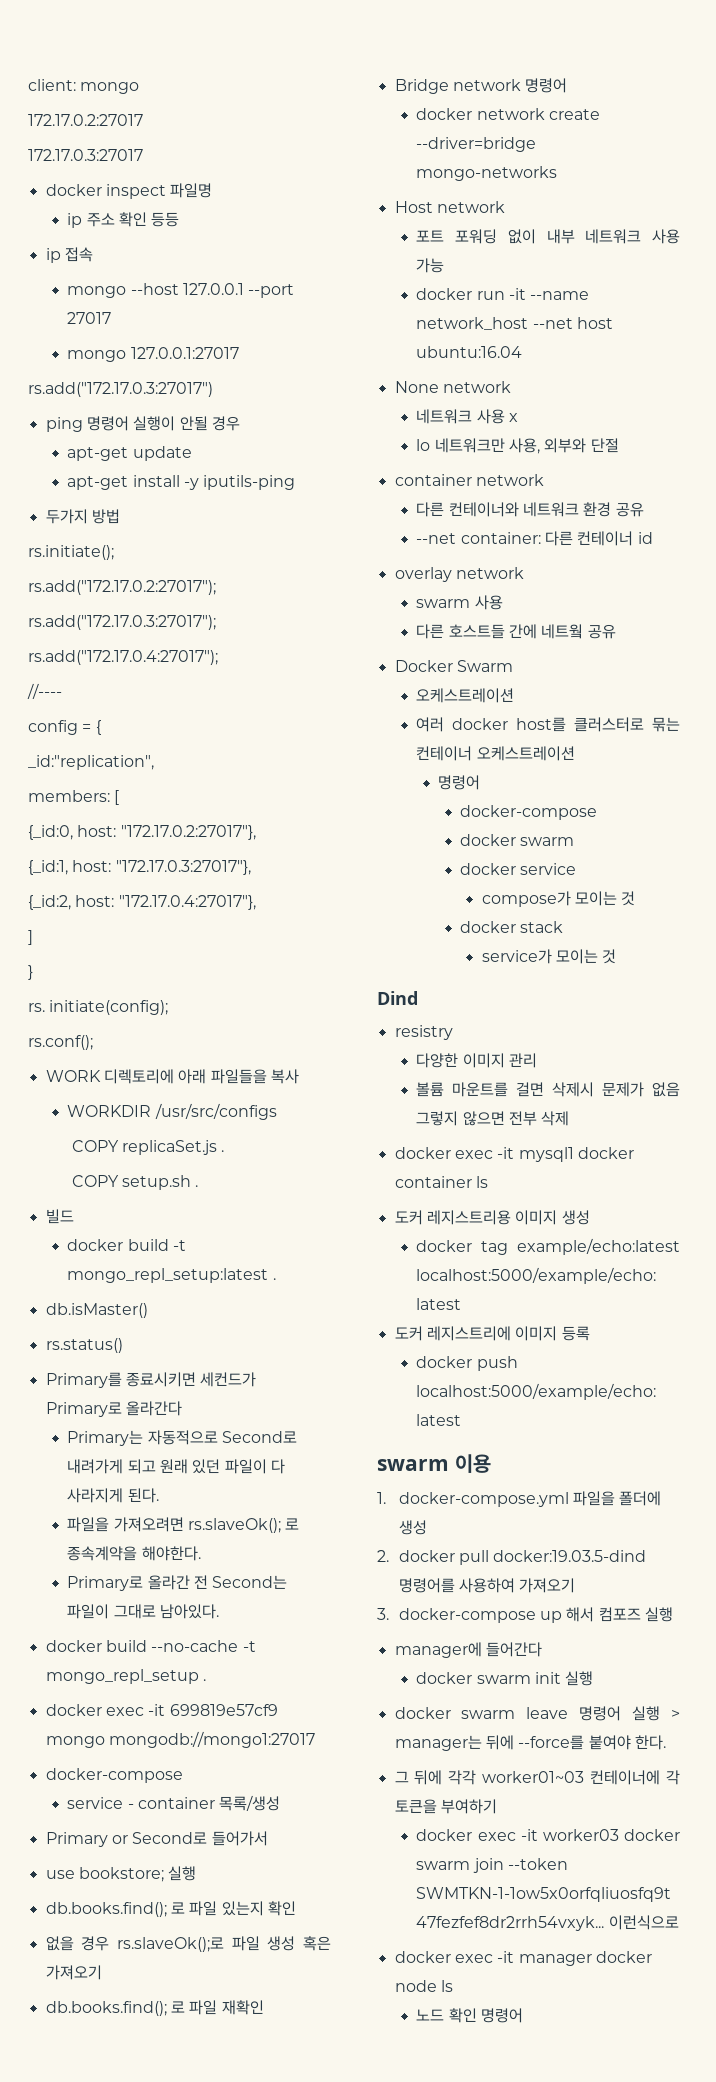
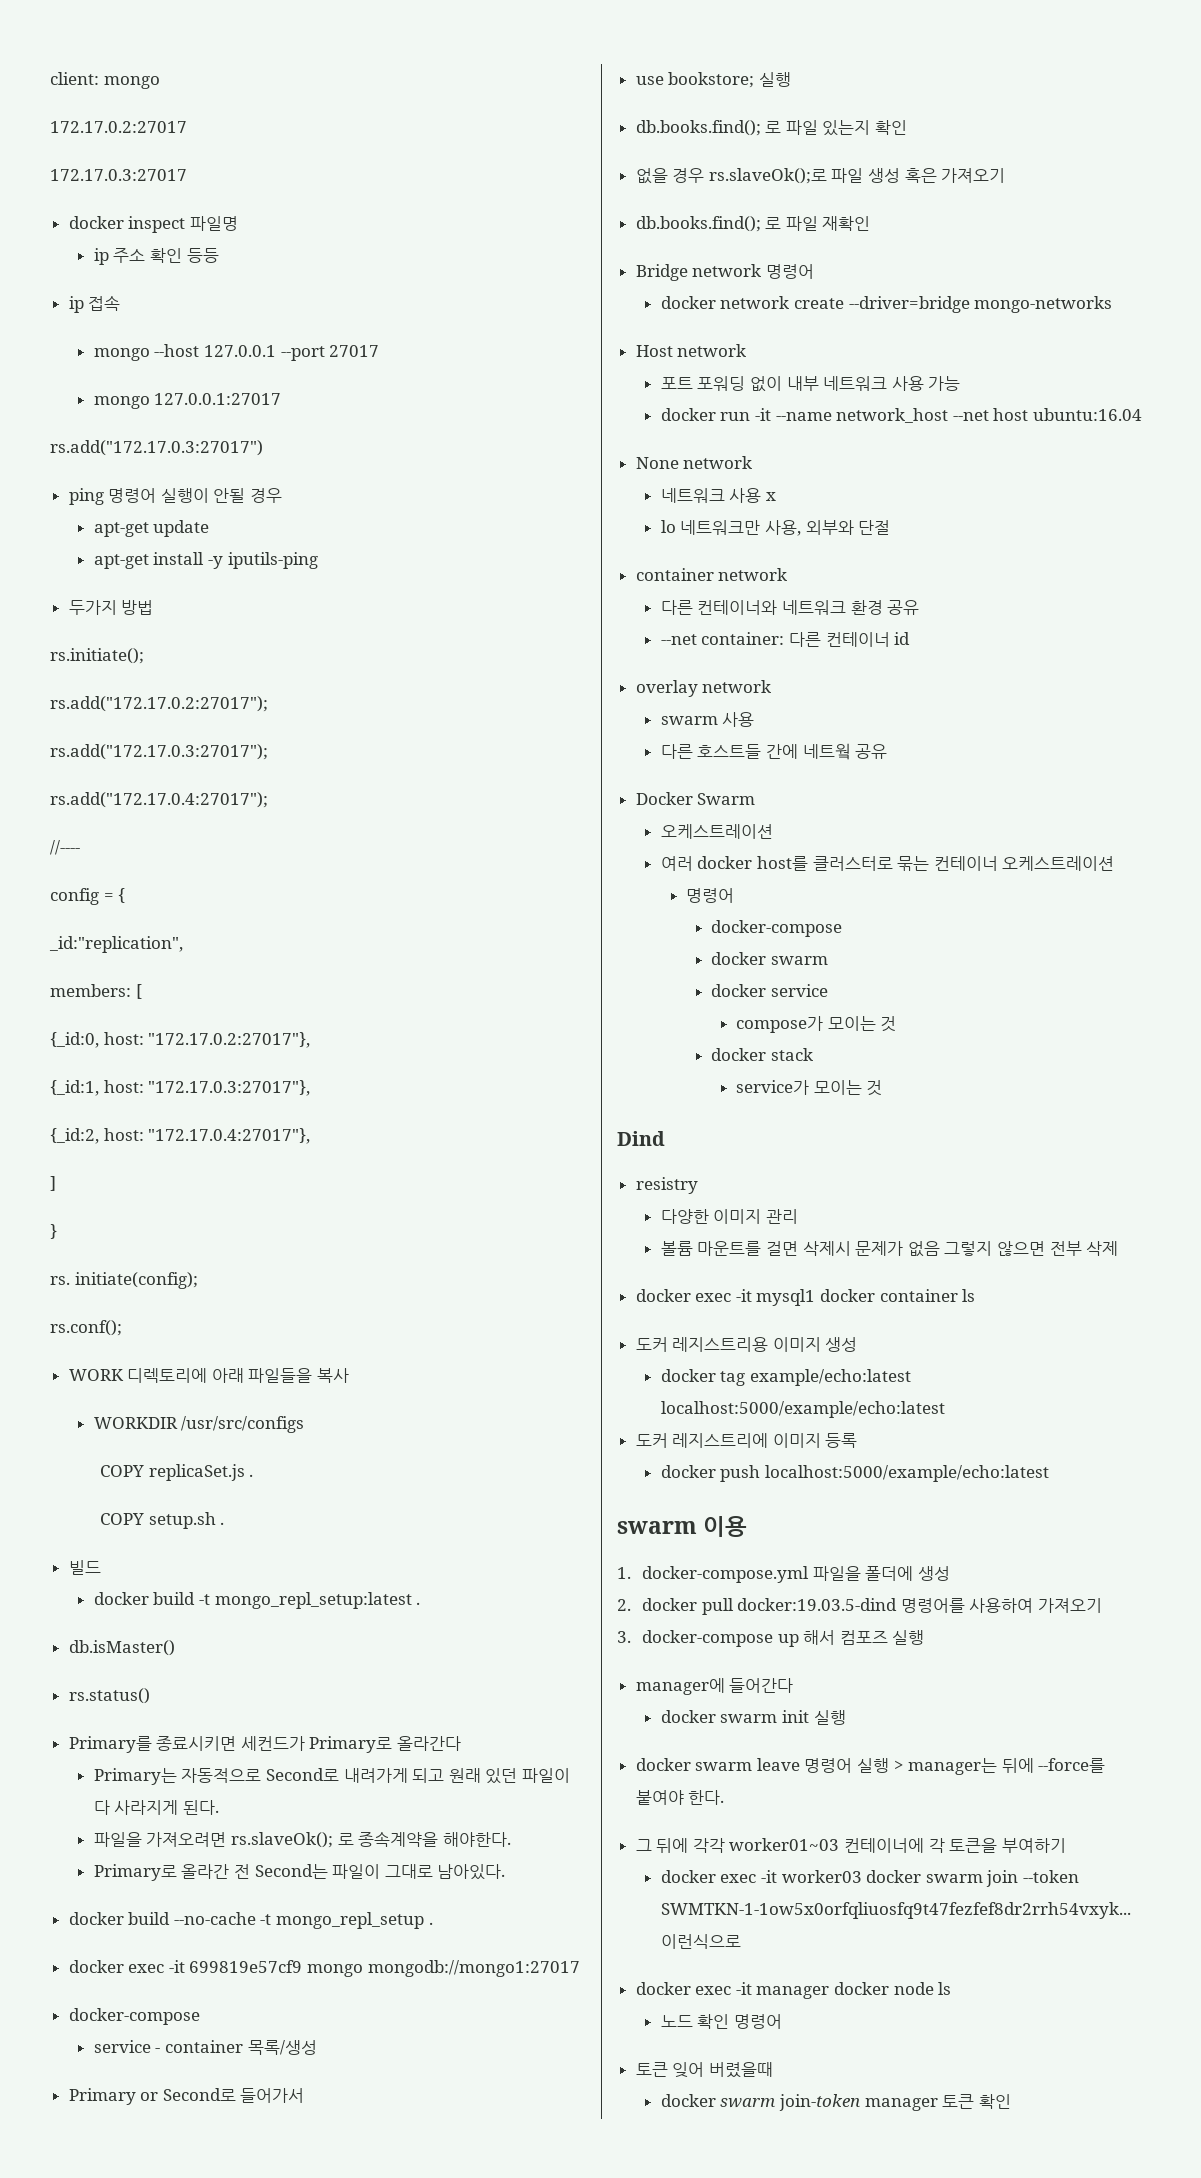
+ 토큰 잊어 버렸을때
+ docker swarm join-token manager 토큰 확인

